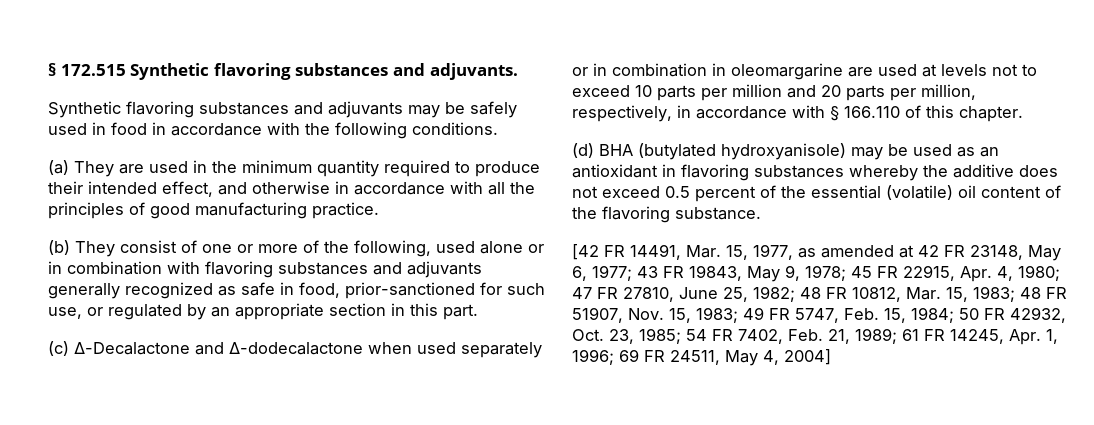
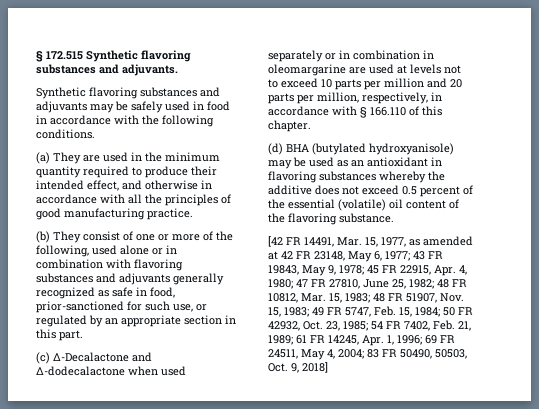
- 69 FR 24511, May 4, 2004]
+ 69 FR 24511, May 4, 2004; 83 FR 50490, 50503, Oct. 9, 2018]

